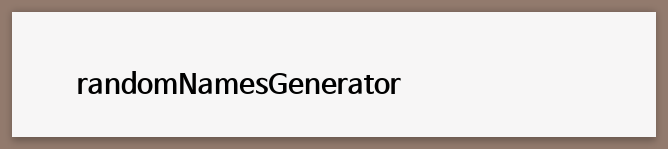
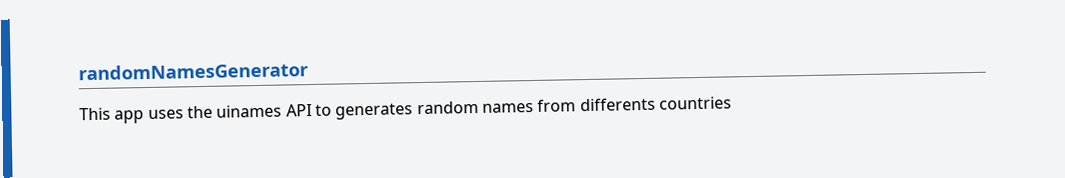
+ This app uses the uinames API to generates random names from differents countries

